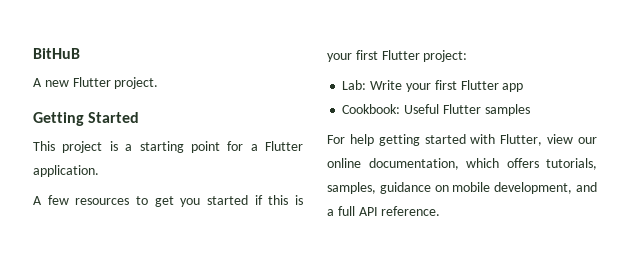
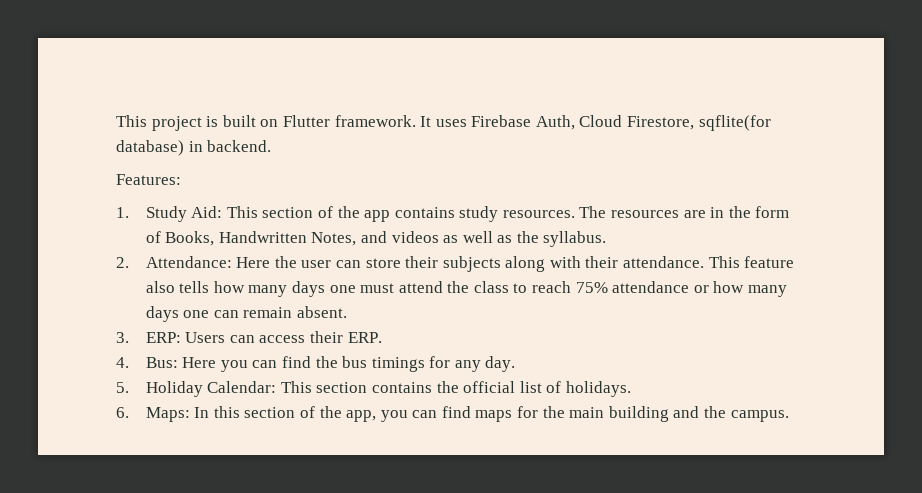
- BitHuB
- A new Flutter project.
- Getting Started
- This project is a starting point for a Flutter application.
- A few resources to get you started if this is your first Flutter project:
- Lab: Write your first Flutter app
- Cookbook: Useful Flutter samples
- For help getting started with Flutter, view our online documentation, which offers tutorials, samples, guidance on mobile development, and a full API reference.
+ This project is built on Flutter framework. It uses Firebase Auth, Cloud Firestore, sqflite(for database) in backend.
+ Features:
+ 1. Study Aid: This section of the app contains study resources. The resources are in the form of Books, Handwritten Notes, and videos as well as the syllabus.
+ 2. Attendance: Here the user can store their subjects along with their attendance. This feature also tells how many days one must attend the class to reach 75% attendance or how many days one can remain absent.
+ 3. ERP: Users can access their ERP.
+ 4. Bus: Here you can find the bus timings for any day.
+ 5. Holiday Calendar: This section contains the official list of holidays.
+ 6. Maps: In this section of the app, you can find maps for the main building and the campus.

